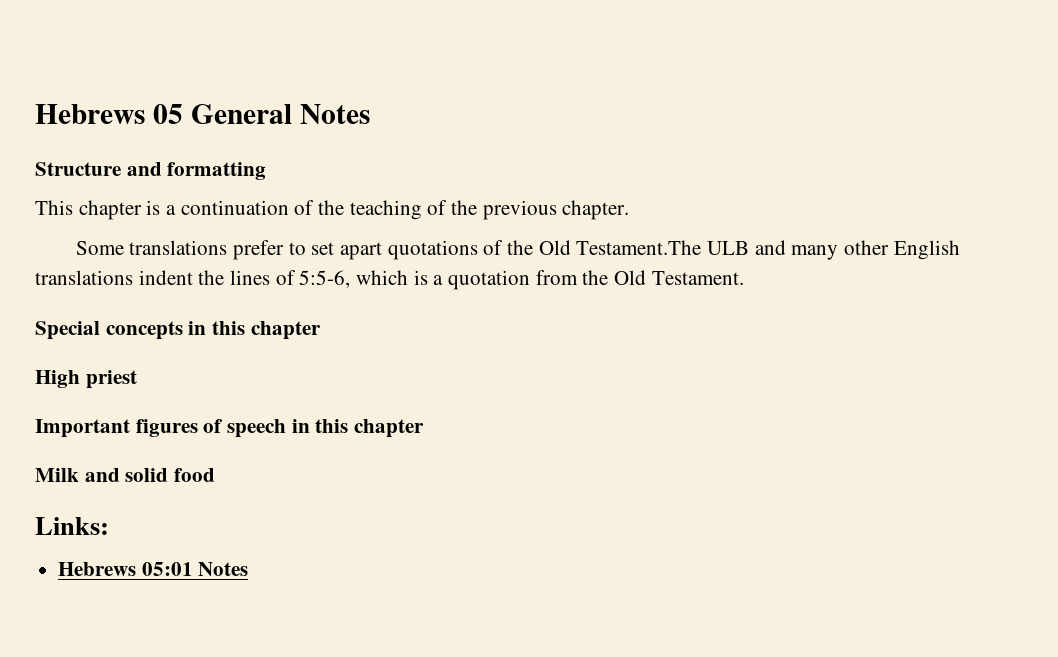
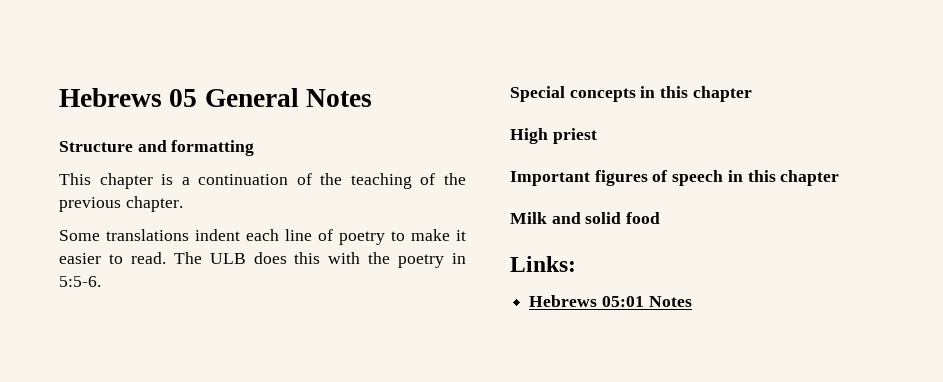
- Some translations prefer to set apart quotations of the Old Testament.The ULB and many other English translations indent the lines of 5:5-6, which is a quotation from the Old Testament.
+ Some translations indent each line of poetry to make it easier to read. The ULB does this with the poetry in 5:5-6.

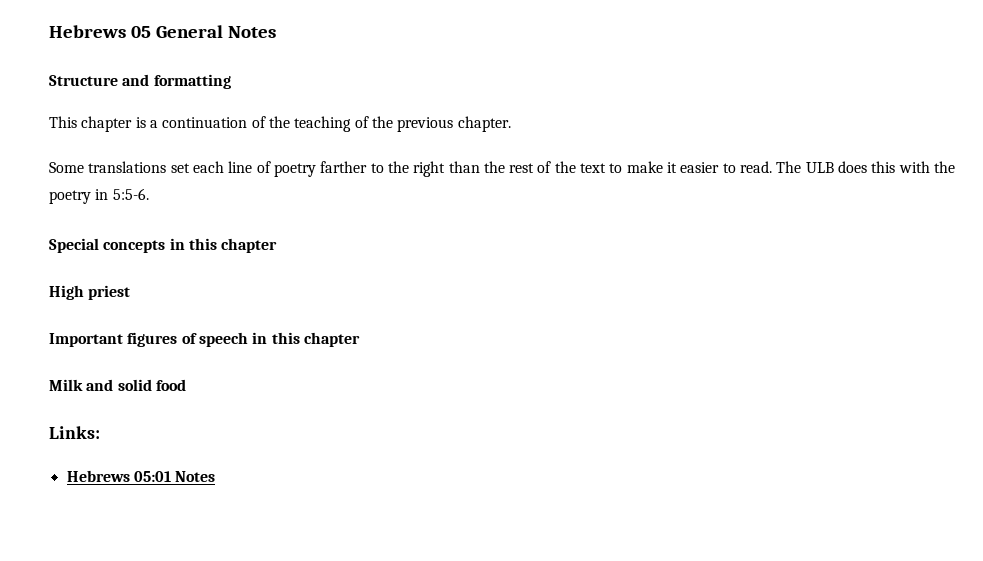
- Some translations indent each line of poetry to make it easier to read.
+ Some translations set each line of poetry farther to the right than the rest of the text to make it easier to read.

